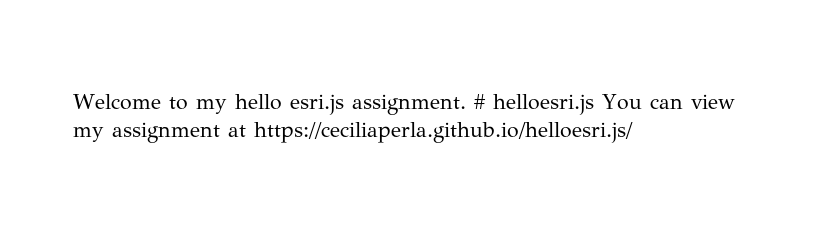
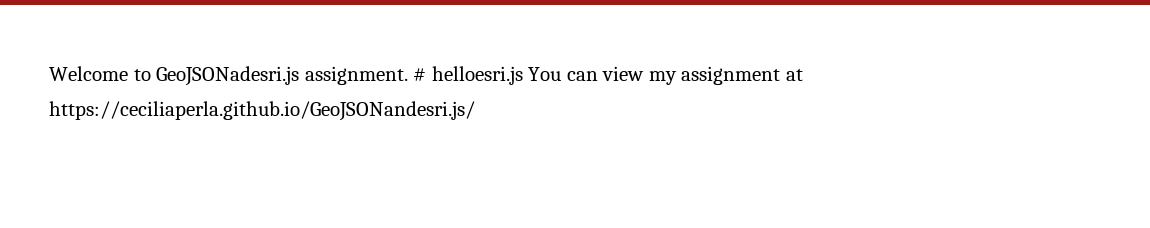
- Welcome to my hello esri.js assignment.
+ Welcome to GeoJSONadesri.js assignment.
- # helloesri.js You can view my assignment at https://ceciliaperla.github.io/helloesri.js/
+ # helloesri.js You can view my assignment at https://ceciliaperla.github.io/GeoJSONandesri.js/

